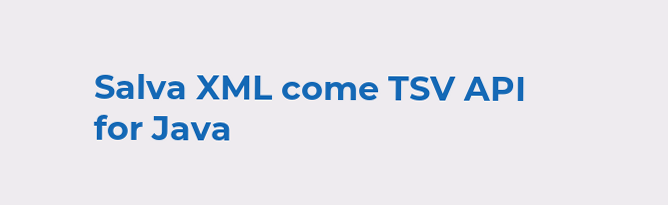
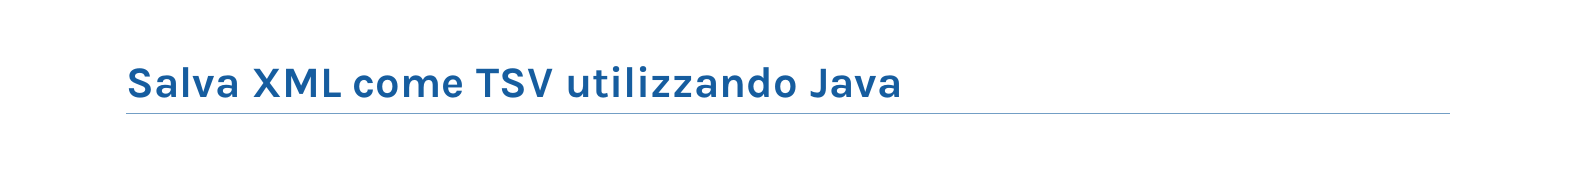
- Salva XML come TSV API for Java
+ Salva XML come TSV utilizzando Java

